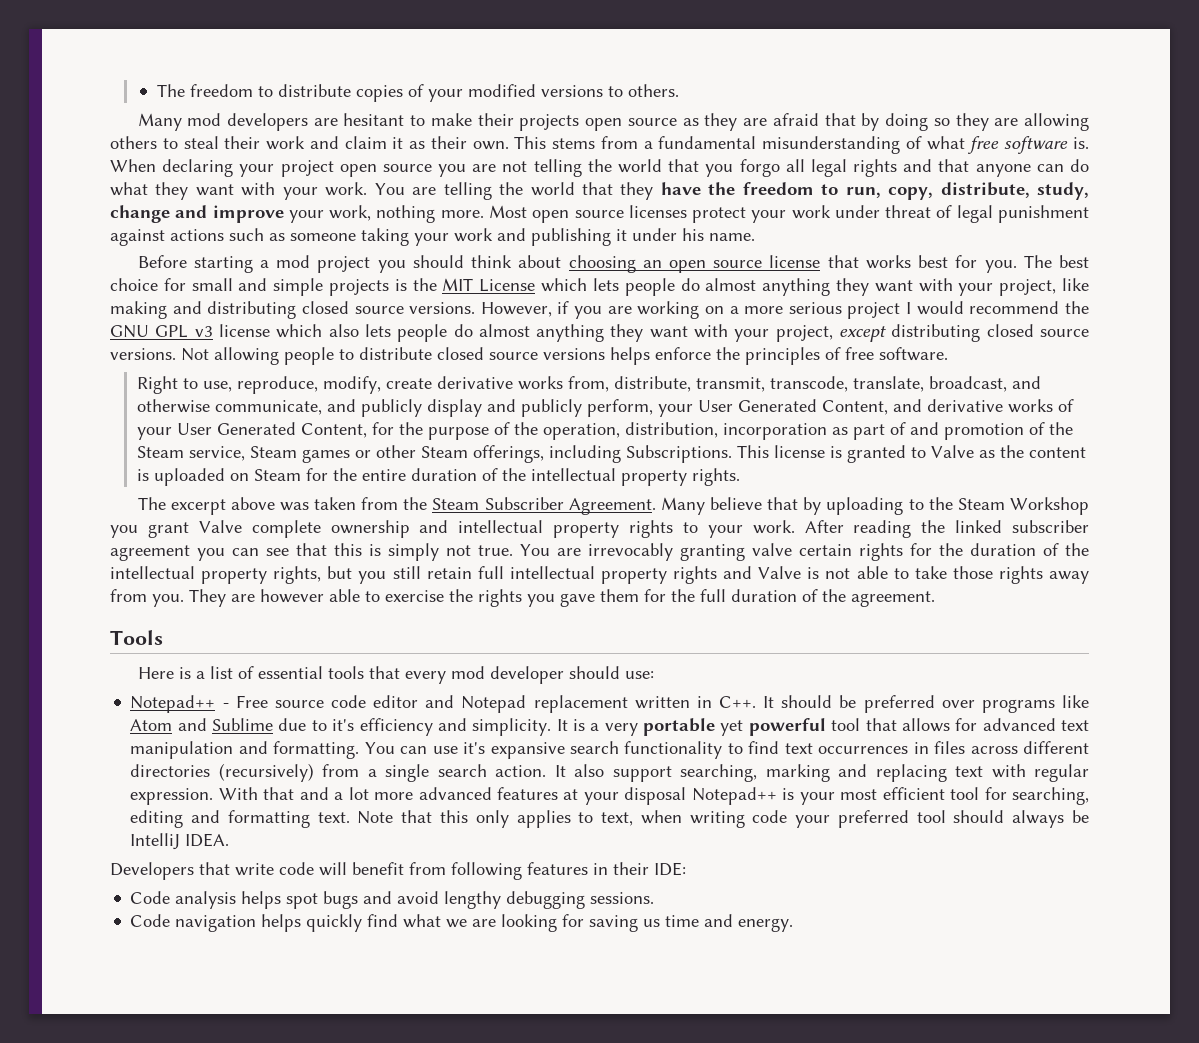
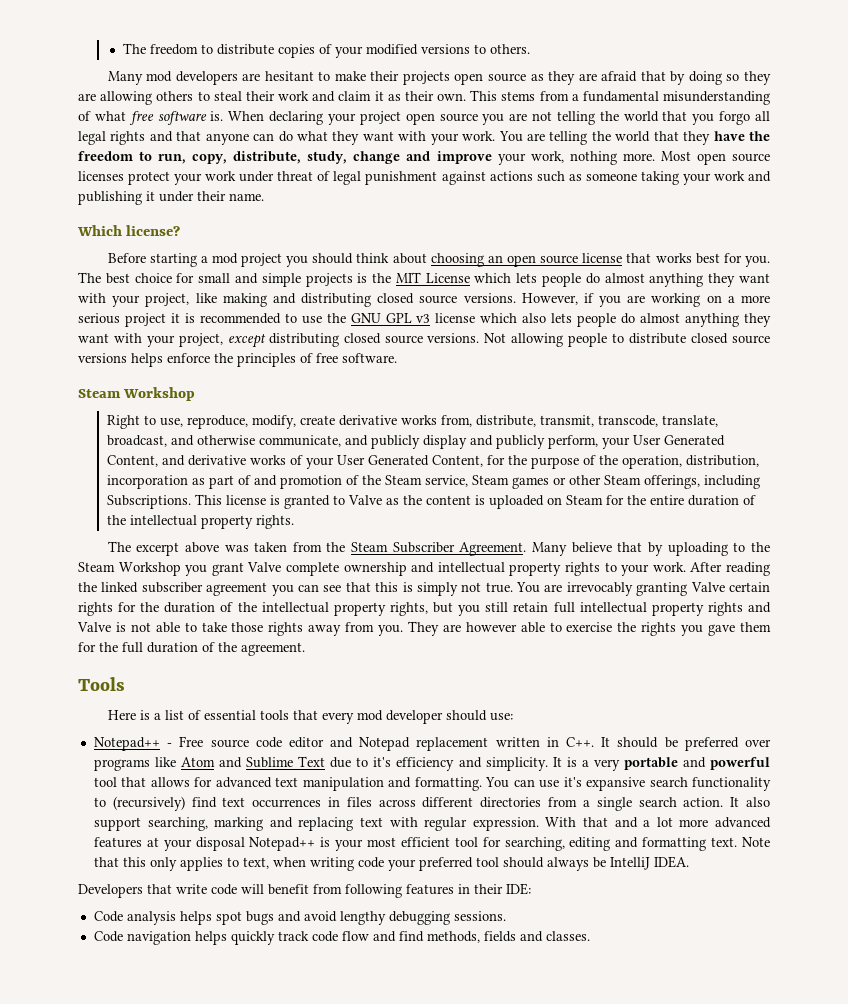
- Most open source licenses protect your work under threat of legal punishment against actions such as someone taking your work and publishing it under his name.
+ Most open source licenses protect your work under threat of legal punishment against actions such as someone taking your work and publishing it under their name.
+ Which license?
- However, if you are working on a more serious project I would recommend the GNU GPL v3 license which also lets people do almost anything they want with your project, except distributing closed source versions.
+ However, if you are working on a more serious project it is recommended to use the GNU GPL v3 license which also lets people do almost anything they want with your project, except distributing closed source versions.
  Not allowing people to distribute closed source versions helps enforce the principles of free software.
+ Steam Workshop
- You are irrevocably granting valve certain rights for the duration of the intellectual property rights, but you still retain full intellectual property rights and Valve is not able to take those rights away from you.
+ You are irrevocably granting Valve certain rights for the duration of the intellectual property rights, but you still retain full intellectual property rights and Valve is not able to take those rights away from you.
- Notepad++ - Free source code editor and Notepad replacement written in C++. It should be preferred over programs like Atom and Sublime due to it's efficiency and simplicity.
+ Notepad++ - Free source code editor and Notepad replacement written in C++. It should be preferred over programs like Atom and Sublime Text due to it's efficiency and simplicity.
- It is a very portable yet powerful tool that allows for advanced text manipulation and formatting.
+ It is a very portable and powerful tool that allows for advanced text manipulation and formatting.
- You can use it's expansive search functionality to find text occurrences in files across different directories (recursively) from a single search action.
+ You can use it's expansive search functionality to (recursively) find text occurrences in files across different directories from a single search action.
- Code navigation helps quickly find what we are looking for saving us time and energy.
+ Code navigation helps quickly track code flow and find methods, fields and classes.

